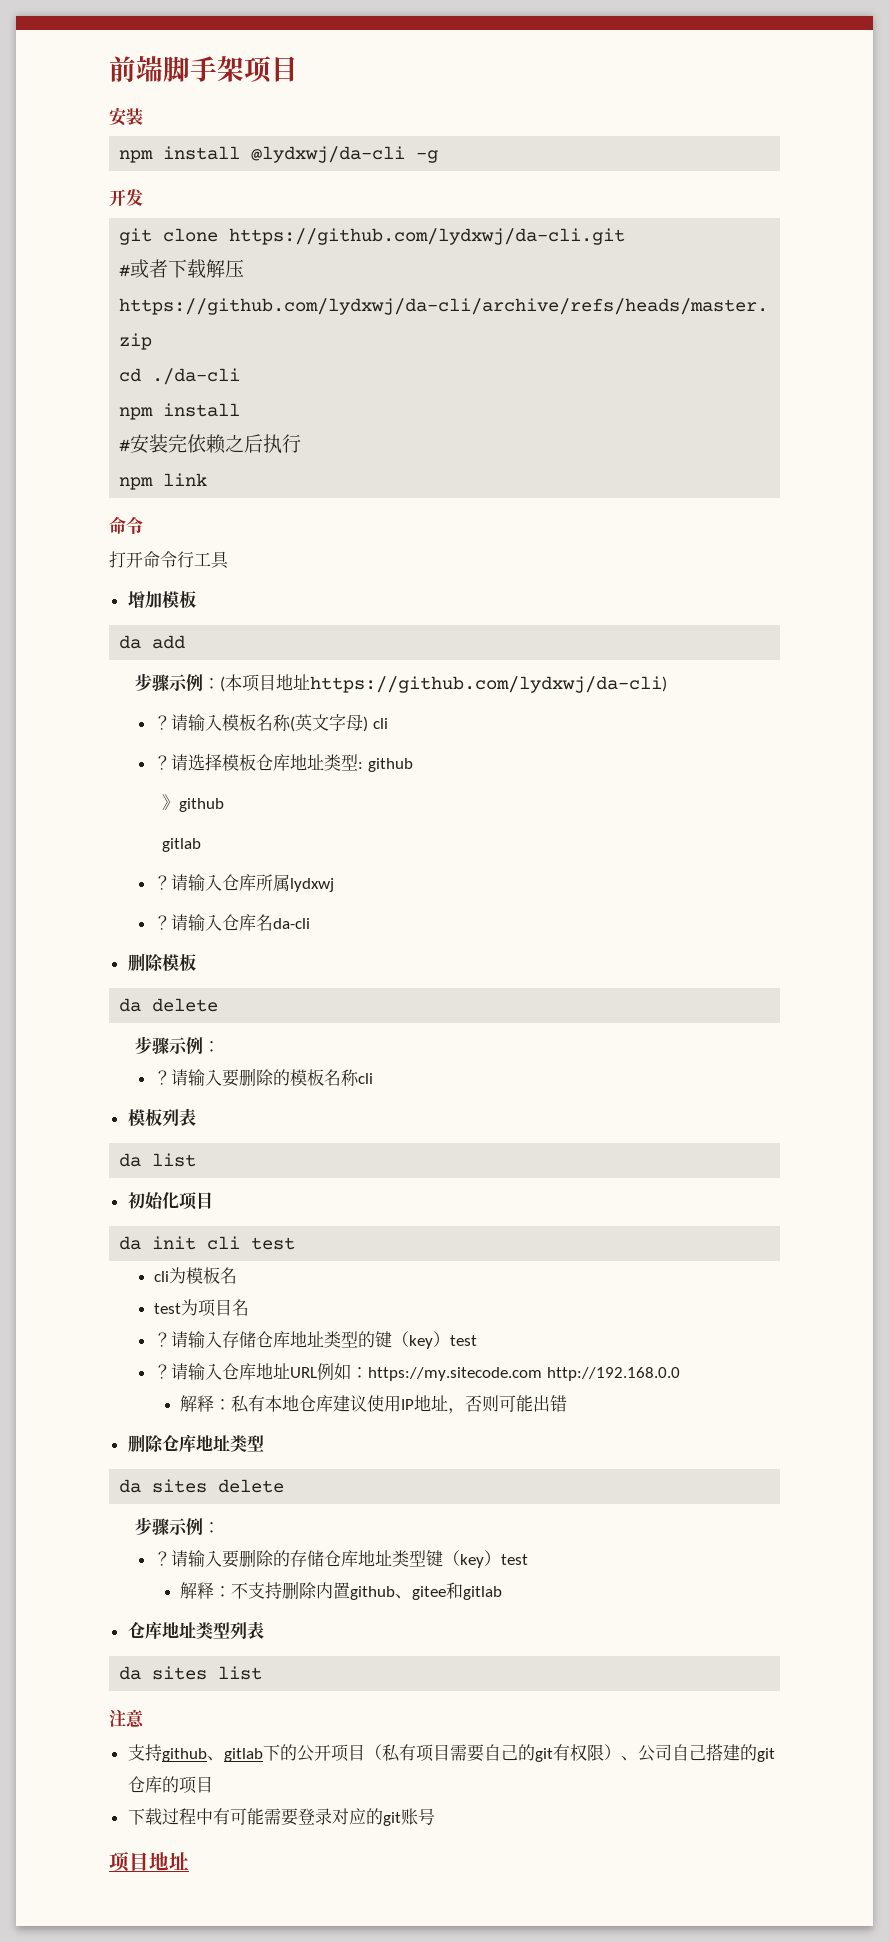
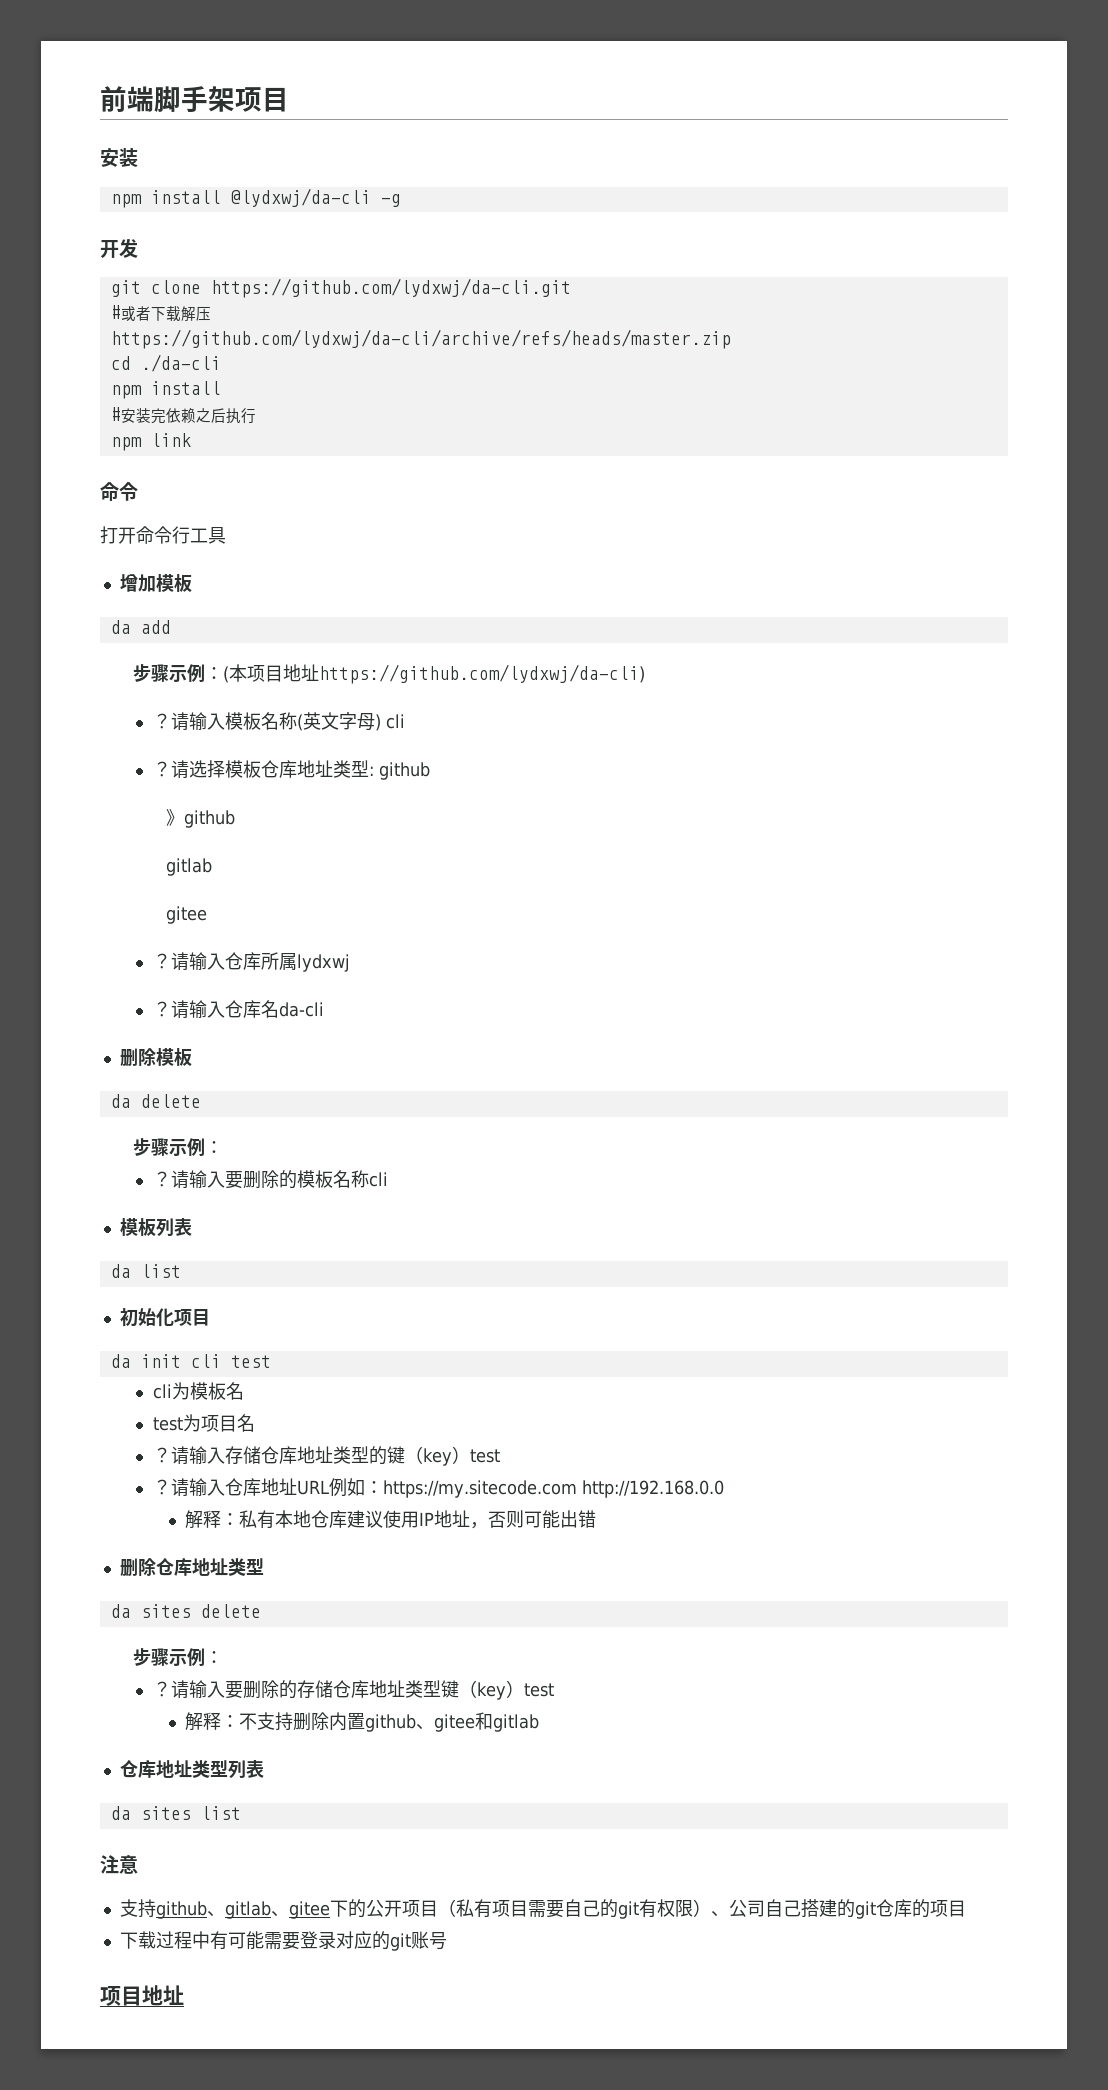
  》github
  gitlab
+ gitee
- 支持github、gitlab下的公开项目（私有项目需要自己的git有权限）、公司自己搭建的git仓库的项目
+ 支持github、gitlab、gitee下的公开项目（私有项目需要自己的git有权限）、公司自己搭建的git仓库的项目

